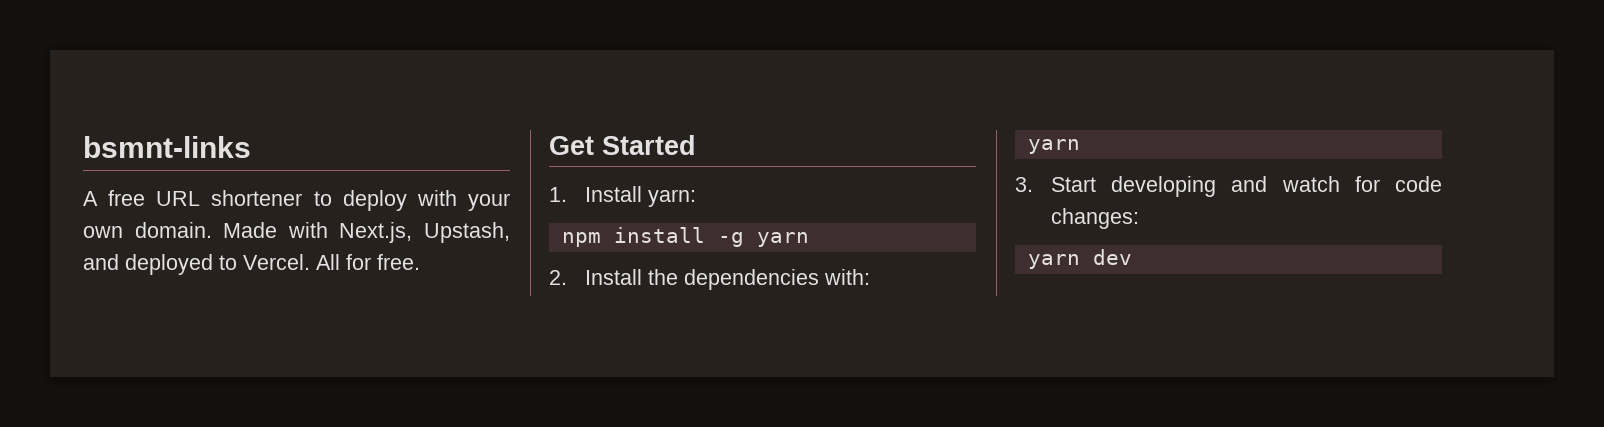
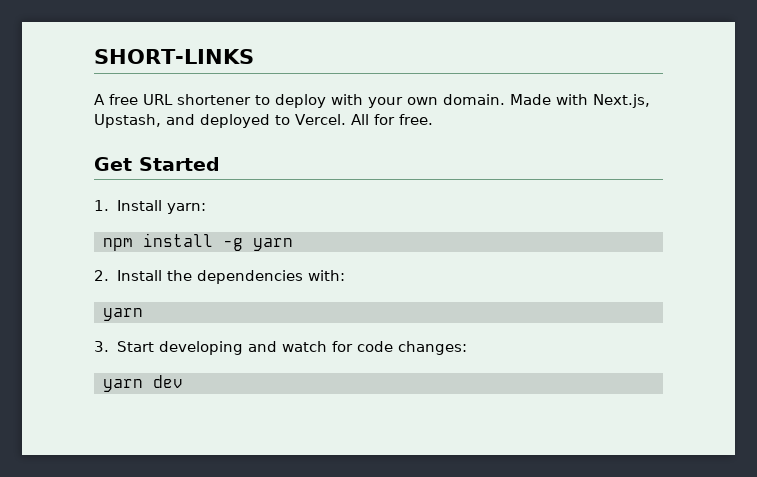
- bsmnt-links
+ SHORT-LINKS

